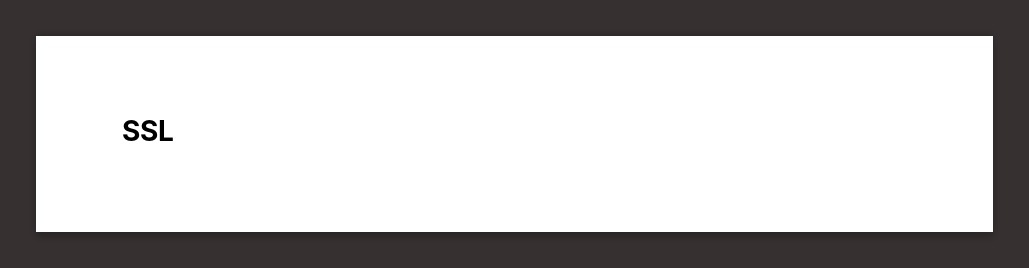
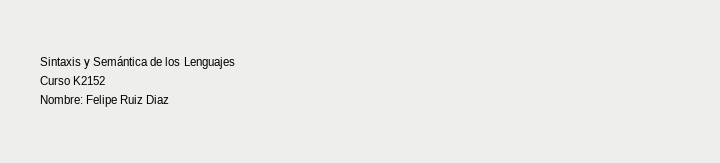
- SSL
+ Sintaxis y Semántica de los Lenguajes
+ Curso K2152
+ Nombre: Felipe Ruiz Diaz

